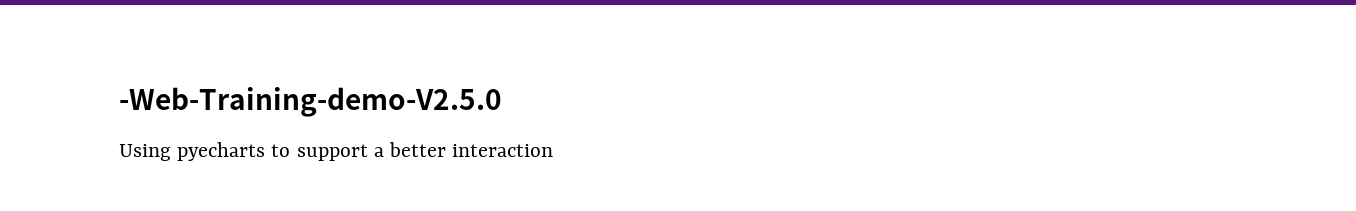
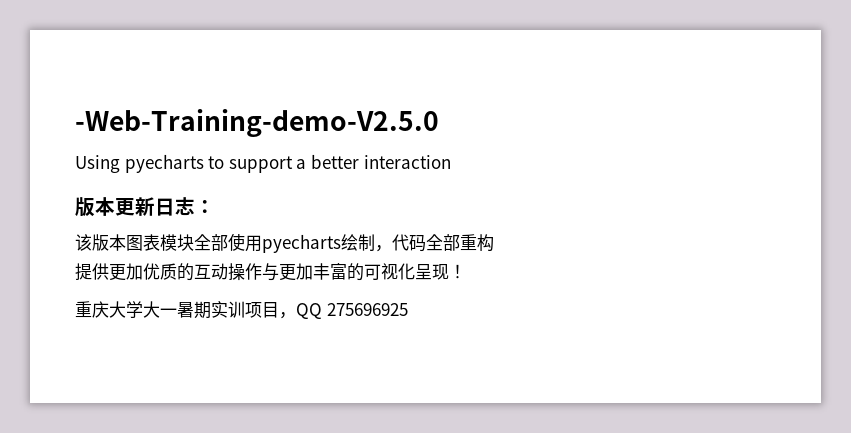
+ 版本更新日志：
+ 该版本图表模块全部使用pyecharts绘制，代码全部重构
+ 提供更加优质的互动操作与更加丰富的可视化呈现！
+ 重庆大学大一暑期实训项目，QQ 275696925

